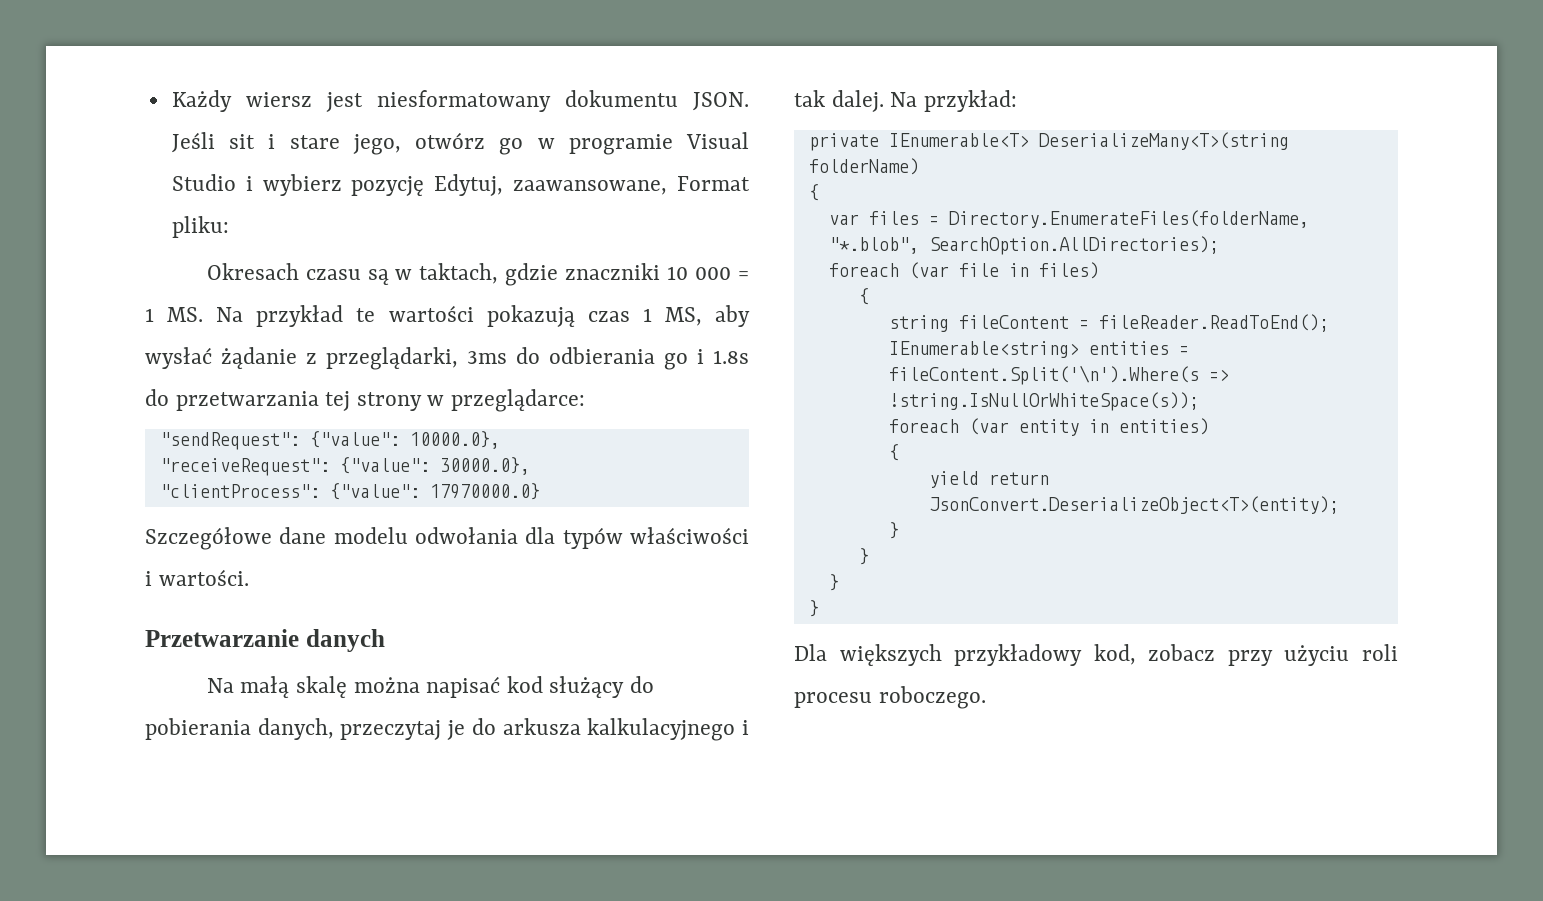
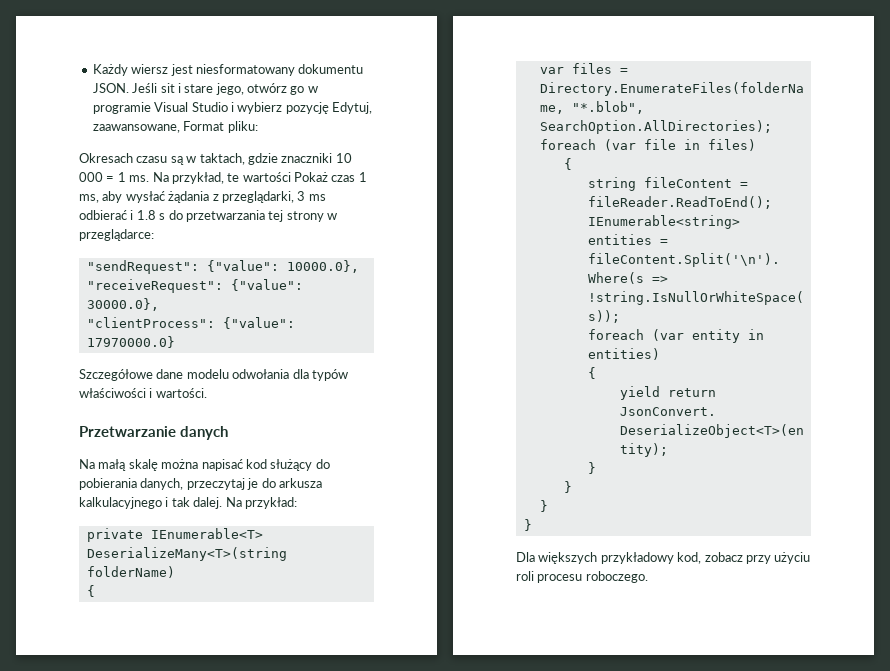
- Okresach czasu są w taktach, gdzie znaczniki 10 000 = 1 MS. Na przykład te wartości pokazują czas 1 MS, aby wysłać żądanie z przeglądarki, 3ms do odbierania go i 1.8s do przetwarzania tej strony w przeglądarce:
+ Okresach czasu są w taktach, gdzie znaczniki 10 000 = 1 ms. Na przykład, te wartości Pokaż czas 1 ms, aby wysłać żądania z przeglądarki, 3 ms odbierać i 1.8 s do przetwarzania tej strony w przeglądarce:

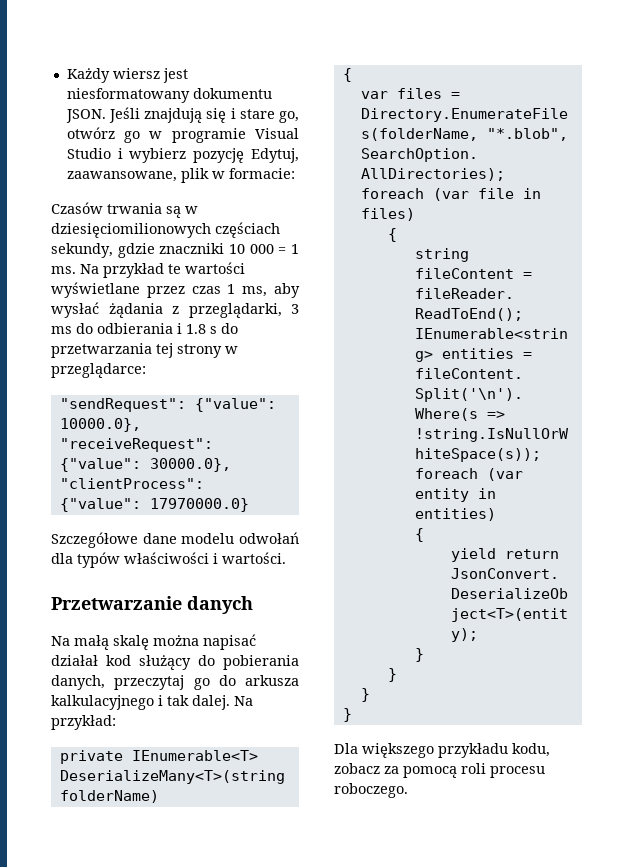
- Jeśli sit i stare jego, otwórz go w programie Visual Studio i wybierz pozycję Edytuj, zaawansowane, Format pliku:
- Okresach czasu są w taktach, gdzie znaczniki 10 000 = 1 ms.
+ Jeśli znajdują się i stare go, otwórz go w programie Visual Studio i wybierz pozycję Edytuj, zaawansowane, plik w formacie:
+ Czasów trwania są w dziesięciomilionowych częściach sekundy, gdzie znaczniki 10 000 = 1 ms.
- Na przykład, te wartości Pokaż czas 1 ms, aby wysłać żądania z przeglądarki, 3 ms odbierać i 1.8 s do przetwarzania tej strony w przeglądarce:
+ Na przykład te wartości wyświetlane przez czas 1 ms, aby wysłać żądania z przeglądarki, 3 ms do odbierania i 1.8 s do przetwarzania tej strony w przeglądarce:
- Szczegółowe dane modelu odwołania dla typów właściwości i wartości.
+ Szczegółowe dane modelu odwołań dla typów właściwości i wartości.
- Na małą skalę można napisać kod służący do pobierania danych, przeczytaj je do arkusza kalkulacyjnego i tak dalej.
+ Na małą skalę można napisać działał kod służący do pobierania danych, przeczytaj go do arkusza kalkulacyjnego i tak dalej.
- Dla większych przykładowy kod, zobacz przy użyciu roli procesu roboczego.
+ Dla większego przykładu kodu, zobacz za pomocą roli procesu roboczego.

